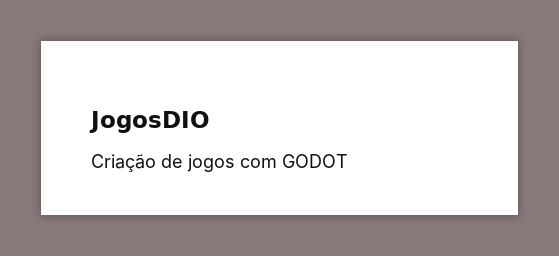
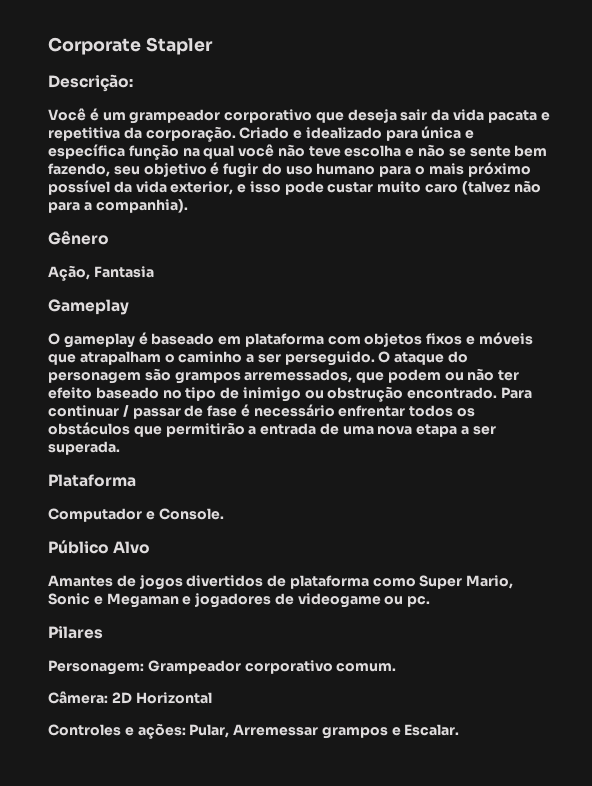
- JogosDIO
- Criação de jogos com GODOT
+ Corporate Stapler
+ Descrição:
+ Você é um grampeador corporativo que deseja sair da vida pacata e repetitiva da corporação. Criado e idealizado para única e específica função na qual você não teve escolha e não se sente bem fazendo, seu objetivo é fugir do uso humano para o mais próximo possível da vida exterior, e isso pode custar muito caro (talvez não para a companhia).
+ Gênero
+ Ação, Fantasia
+ Gameplay
+ O gameplay é baseado em plataforma com objetos fixos e móveis que atrapalham o caminho a ser perseguido. O ataque do personagem são grampos arremessados, que podem ou não ter efeito baseado no tipo de inimigo ou obstrução encontrado. Para continuar / passar de fase é necessário enfrentar todos os obstáculos que permitirão a entrada de uma nova etapa a ser superada.
+ Plataforma
+ Computador e Console.
+ Público Alvo
+ Amantes de jogos divertidos de plataforma como Super Mario, Sonic e Megaman e jogadores de videogame ou pc.
+ Pilares
+ Personagem: Grampeador corporativo comum.
+ Câmera: 2D Horizontal
+ Controles e ações: Pular, Arremessar grampos e Escalar.

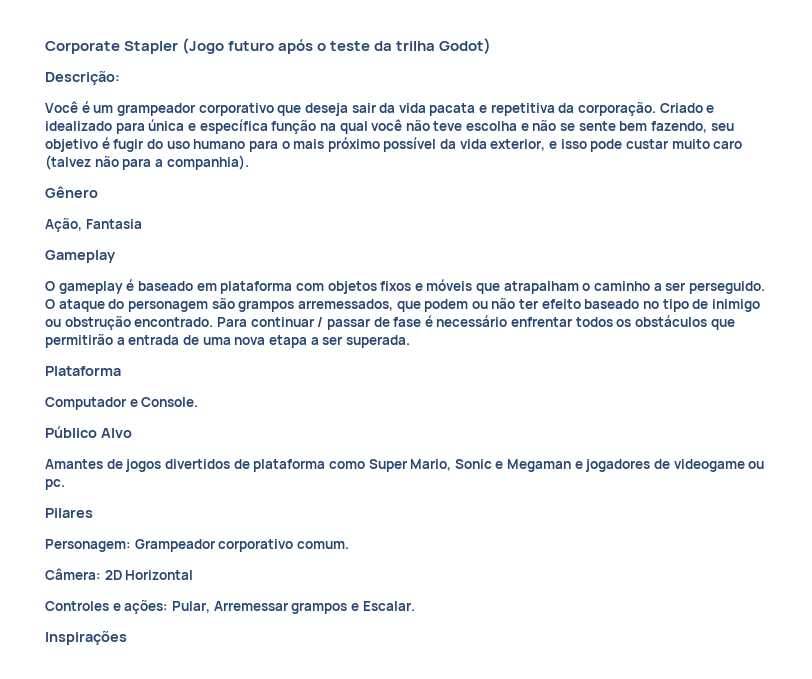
- Corporate Stapler
+ Corporate Stapler (Jogo futuro após o teste da trilha Godot)
+ Inspirações

